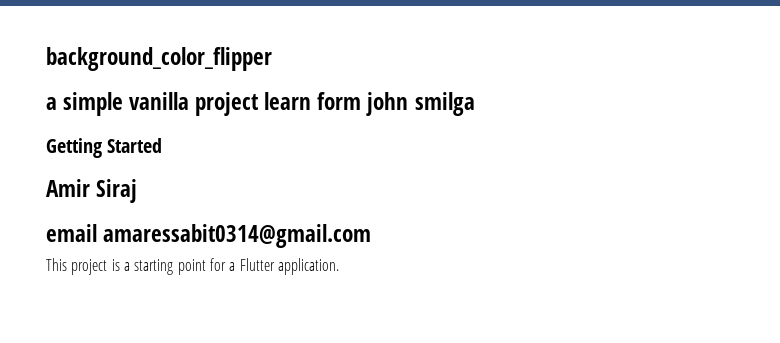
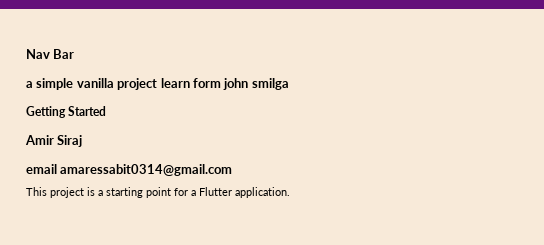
- background_color_flipper
+ Nav Bar

